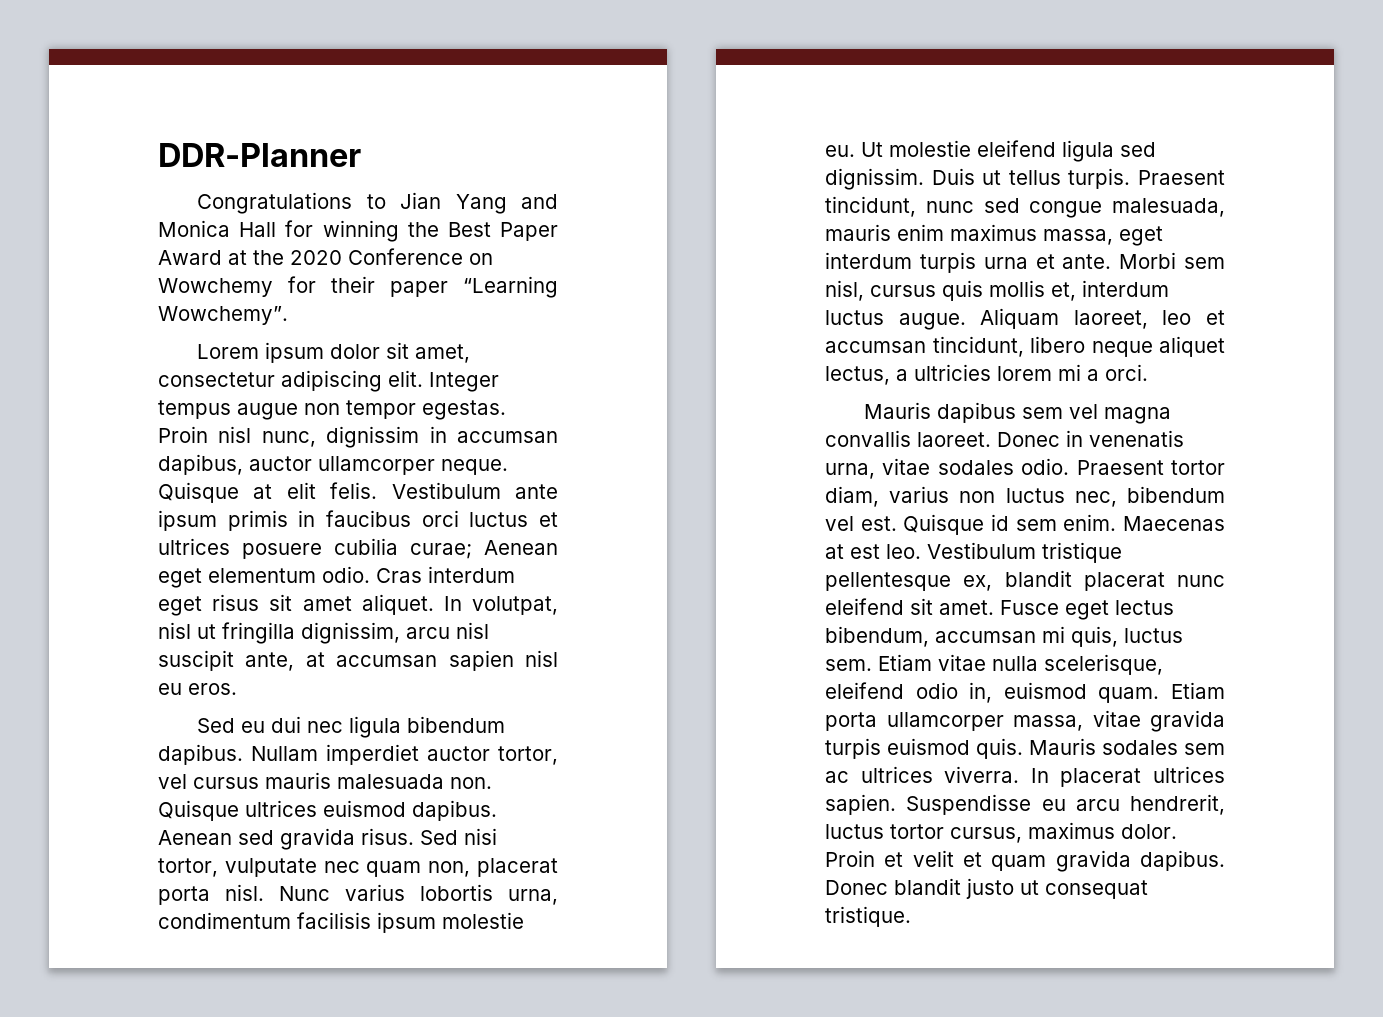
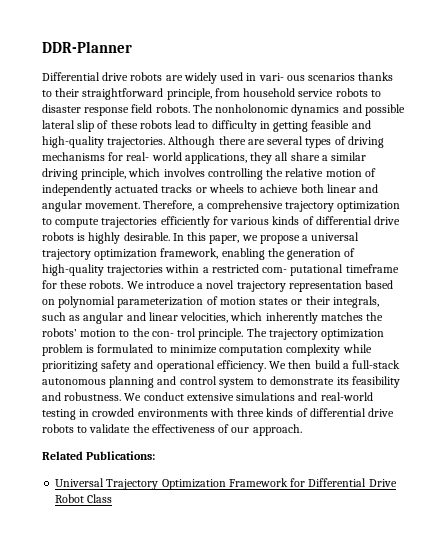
- Congratulations to Jian Yang and Monica Hall for winning the Best Paper Award at the 2020 Conference on Wowchemy for their paper “Learning Wowchemy”.
- Lorem ipsum dolor sit amet, consectetur adipiscing elit. Integer tempus augue non tempor egestas. Proin nisl nunc, dignissim in accumsan dapibus, auctor ullamcorper neque. Quisque at elit felis. Vestibulum ante ipsum primis in faucibus orci luctus et ultrices posuere cubilia curae; Aenean eget elementum odio. Cras interdum eget risus sit amet aliquet. In volutpat, nisl ut fringilla dignissim, arcu nisl suscipit ante, at accumsan sapien nisl eu eros.
- Sed eu dui nec ligula bibendum dapibus. Nullam imperdiet auctor tortor, vel cursus mauris malesuada non. Quisque ultrices euismod dapibus. Aenean sed gravida risus. Sed nisi tortor, vulputate nec quam non, placerat porta nisl. Nunc varius lobortis urna, condimentum facilisis ipsum molestie eu. Ut molestie eleifend ligula sed dignissim. Duis ut tellus turpis. Praesent tincidunt, nunc sed congue malesuada, mauris enim maximus massa, eget interdum turpis urna et ante. Morbi sem nisl, cursus quis mollis et, interdum luctus augue. Aliquam laoreet, leo et accumsan tincidunt, libero neque aliquet lectus, a ultricies lorem mi a orci.
- Mauris dapibus sem vel magna convallis laoreet. Donec in venenatis urna, vitae sodales odio. Praesent tortor diam, varius non luctus nec, bibendum vel est. Quisque id sem enim. Maecenas at est leo. Vestibulum tristique pellentesque ex, blandit placerat nunc eleifend sit amet. Fusce eget lectus bibendum, accumsan mi quis, luctus sem. Etiam vitae nulla scelerisque, eleifend odio in, euismod quam. Etiam porta ullamcorper massa, vitae gravida turpis euismod quis. Mauris sodales sem ac ultrices viverra. In placerat ultrices sapien. Suspendisse eu arcu hendrerit, luctus tortor cursus, maximus dolor. Proin et velit et quam gravida dapibus. Donec blandit justo ut consequat tristique.
+ Differential drive robots are widely used in vari- ous scenarios thanks to their straightforward principle, from household service robots to disaster response field robots. The nonholonomic dynamics and possible lateral slip of these robots lead to difficulty in getting feasible and high-quality trajectories. Although there are several types of driving mechanisms for real- world applications, they all share a similar driving principle, which involves controlling the relative motion of independently actuated tracks or wheels to achieve both linear and angular movement. Therefore, a comprehensive trajectory optimization to compute trajectories efficiently for various kinds of differential drive robots is highly desirable. In this paper, we propose a universal trajectory optimization framework, enabling the generation of high-quality trajectories within a restricted com- putational timeframe for these robots. We introduce a novel trajectory representation based on polynomial parameterization of motion states or their integrals, such as angular and linear velocities, which inherently matches the robots’ motion to the con- trol principle. The trajectory optimization problem is formulated to minimize computation complexity while prioritizing safety and operational efficiency. We then build a full-stack autonomous planning and control system to demonstrate its feasibility and robustness. We conduct extensive simulations and real-world testing in crowded environments with three kinds of differential drive robots to validate the effectiveness of our approach.
+ Related Publications:
+ Universal Trajectory Optimization Framework for Differential Drive Robot Class

